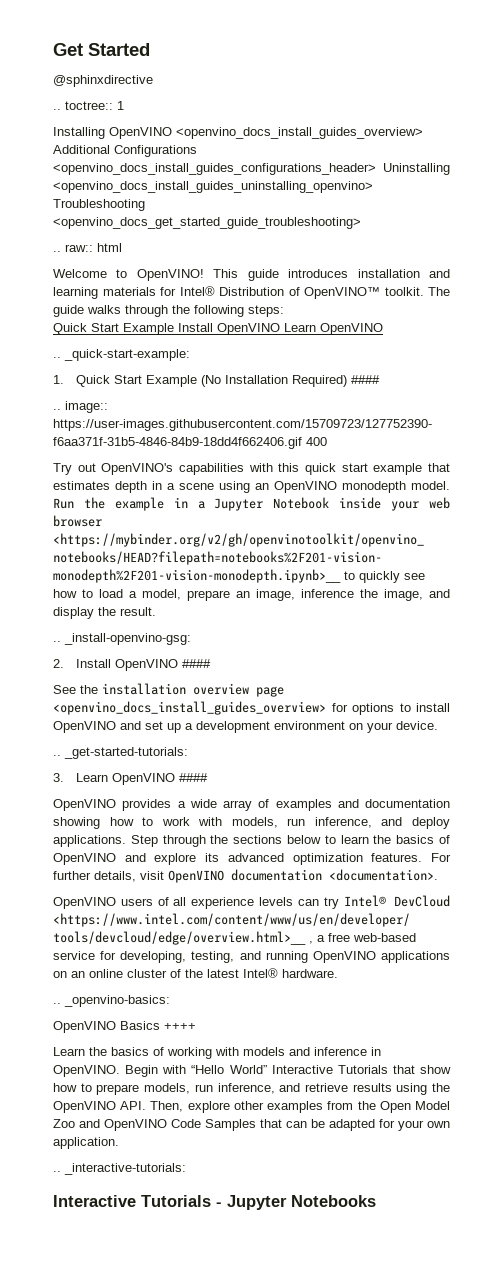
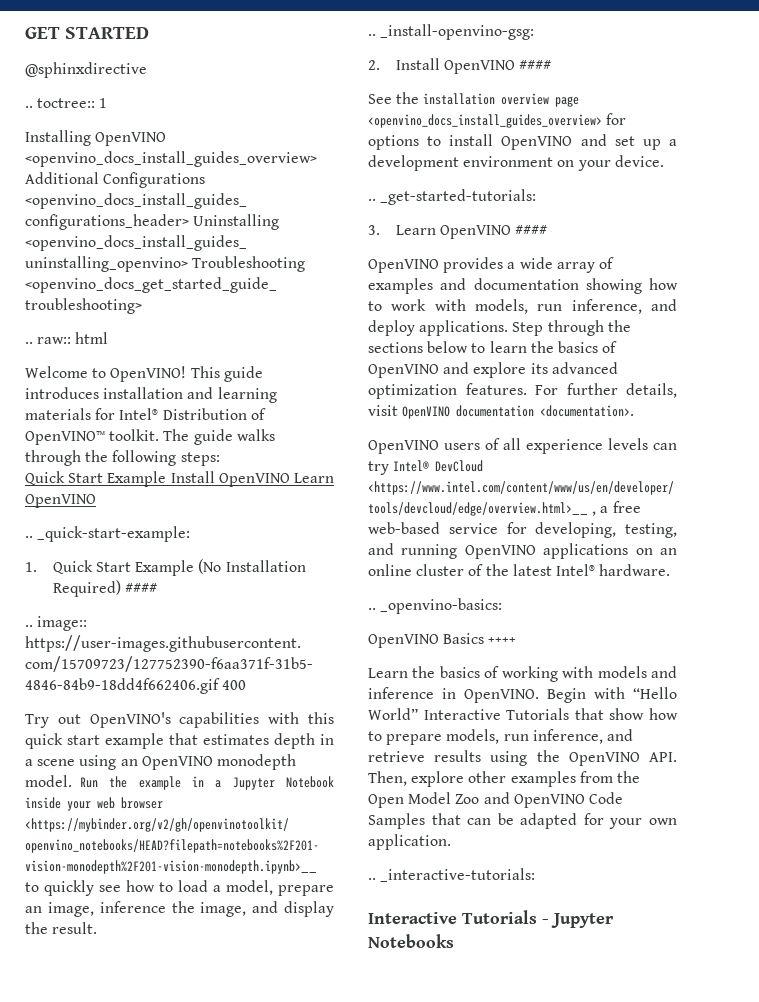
- Get Started
+ GET STARTED

